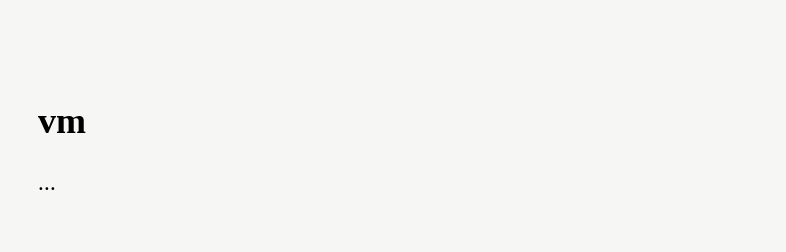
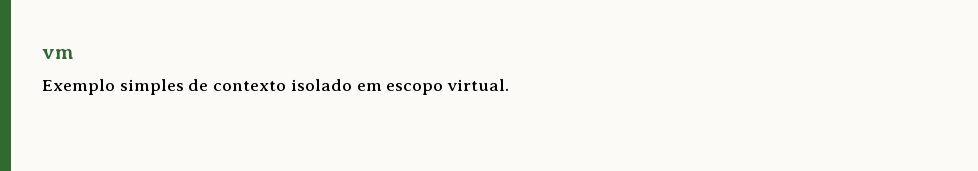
- ...
+ Exemplo simples de contexto isolado em escopo virtual.

